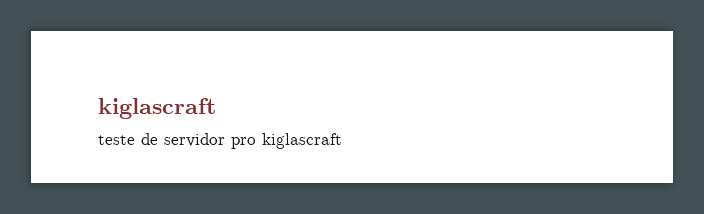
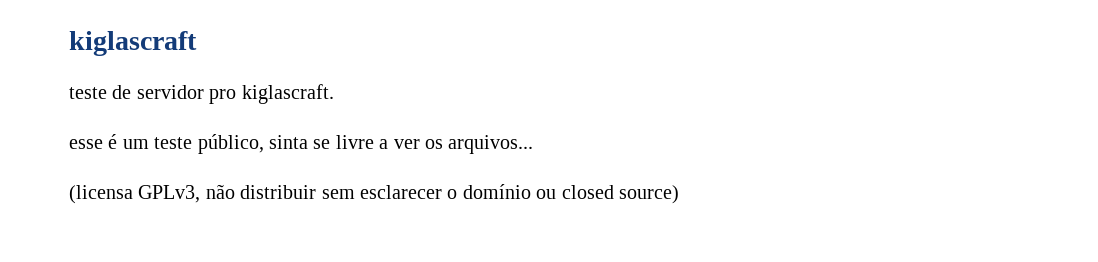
- teste de servidor pro kiglascraft
+ teste de servidor pro kiglascraft.
+ esse é um teste público, sinta se livre a ver os arquivos...
+ (licensa GPLv3, não distribuir sem esclarecer o domínio ou closed source)

